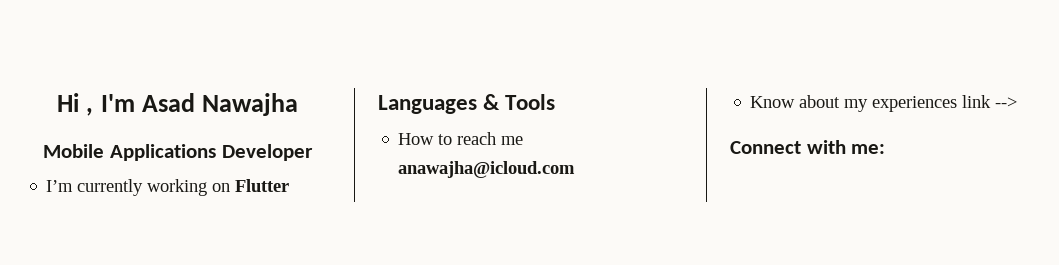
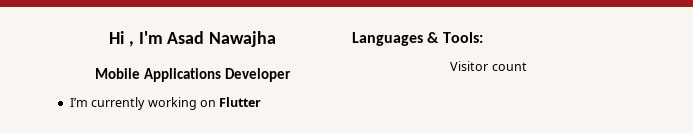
- Languages & Tools
- How to reach me anawajha@icloud.com
- Know about my experiences link -->
- Connect with me:
+ Languages & Tools:
+ Visitor count

